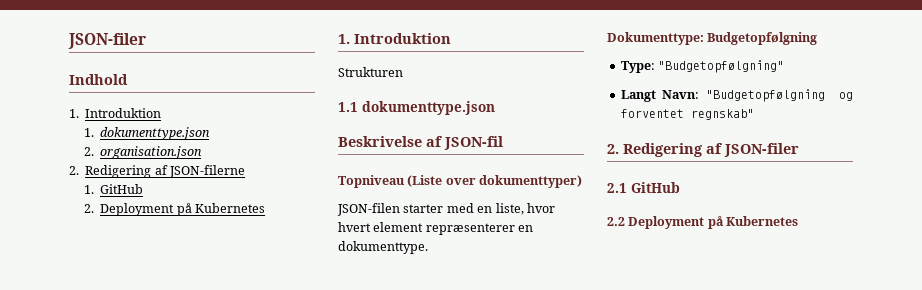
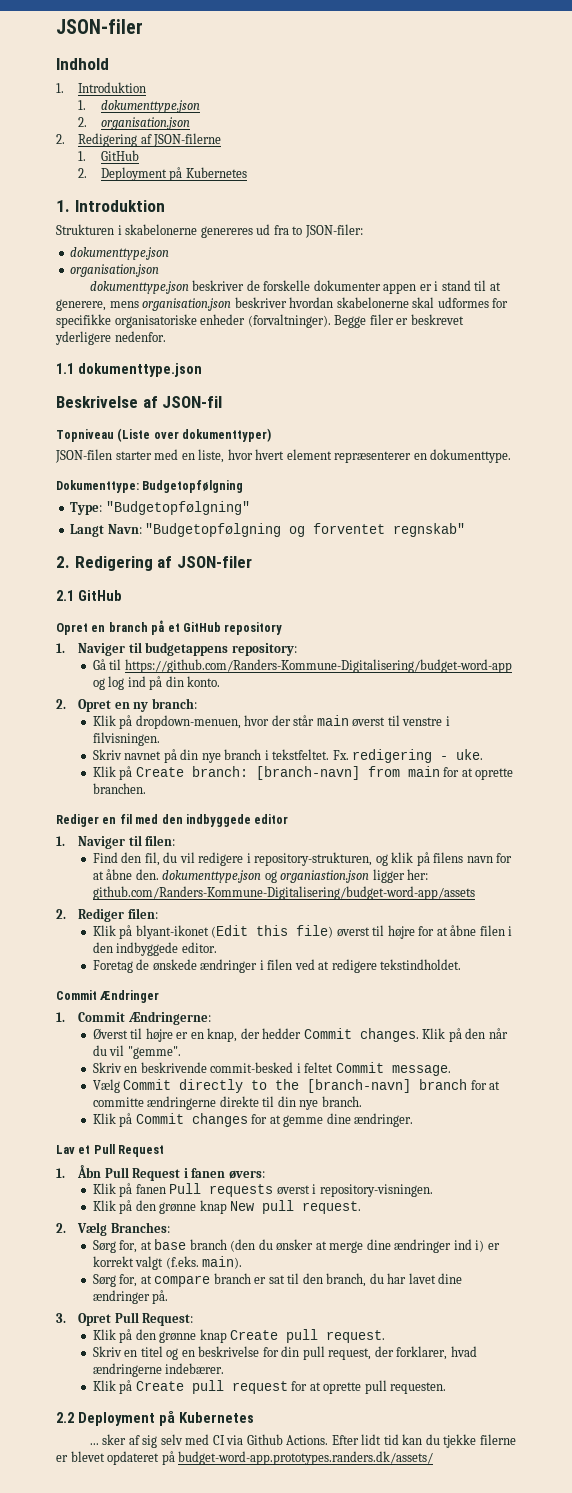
- Strukturen
+ Strukturen i skabelonerne genereres ud fra to JSON-filer:
+ dokumenttype.json
+ organisation.json
+ dokumenttype.json beskriver de forskelle dokumenter appen er i stand til at generere, mens organisation.json beskriver hvordan skabelonerne skal udformes for specifikke organisatoriske enheder (forvaltninger). Begge filer er beskrevet yderligere nedenfor.
+ Opret en branch på et GitHub repository
+ 1. Naviger til budgetappens repository:
+ Gå til https://github.com/Randers-Kommune-Digitalisering/budget-word-app og log ind på din konto.
+ 2. Opret en ny branch:
+ Klik på dropdown-menuen, hvor der står main øverst til venstre i filvisningen.
+ Skriv navnet på din nye branch i tekstfeltet. Fx. redigering - uke.
+ Klik på Create branch: [branch-navn] from main for at oprette branchen.
+ Rediger en fil med den indbyggede editor
+ 1. Naviger til filen:
+ Find den fil, du vil redigere i repository-strukturen, og klik på filens navn for at åbne den. dokumenttype.json og organiastion.json ligger her: github.com/Randers-Kommune-Digitalisering/budget-word-app/assets
+ 2. Rediger filen:
+ Klik på blyant-ikonet (Edit this file) øverst til højre for at åbne filen i den indbyggede editor.
+ Foretag de ønskede ændringer i filen ved at redigere tekstindholdet.
+ Commit Ændringer
+ 1. Commit Ændringerne:
+ Øverst til højre er en knap, der hedder Commit changes. Klik på den når du vil "gemme".
+ Skriv en beskrivende commit-besked i feltet Commit message.
+ Vælg Commit directly to the [branch-navn] branch for at committe ændringerne direkte til din nye branch.
+ Klik på Commit changes for at gemme dine ændringer.
+ Lav et Pull Request
+ 1. Åbn Pull Request i fanen øvers:
+ Klik på fanen Pull requests øverst i repository-visningen.
+ Klik på den grønne knap New pull request.
+ 2. Vælg Branches:
+ Sørg for, at base branch (den du ønsker at merge dine ændringer ind i) er korrekt valgt (f.eks. main).
+ Sørg for, at compare branch er sat til den branch, du har lavet dine ændringer på.
+ 3. Opret Pull Request:
+ Klik på den grønne knap Create pull request.
+ Skriv en titel og en beskrivelse for din pull request, der forklarer, hvad ændringerne indebærer.
+ Klik på Create pull request for at oprette pull requesten.
  2.2 Deployment på Kubernetes
+ ... sker af sig selv med CI via Github Actions. Efter lidt tid kan du tjekke filerne er blevet opdateret på budget-word-app.prototypes.randers.dk/assets/

